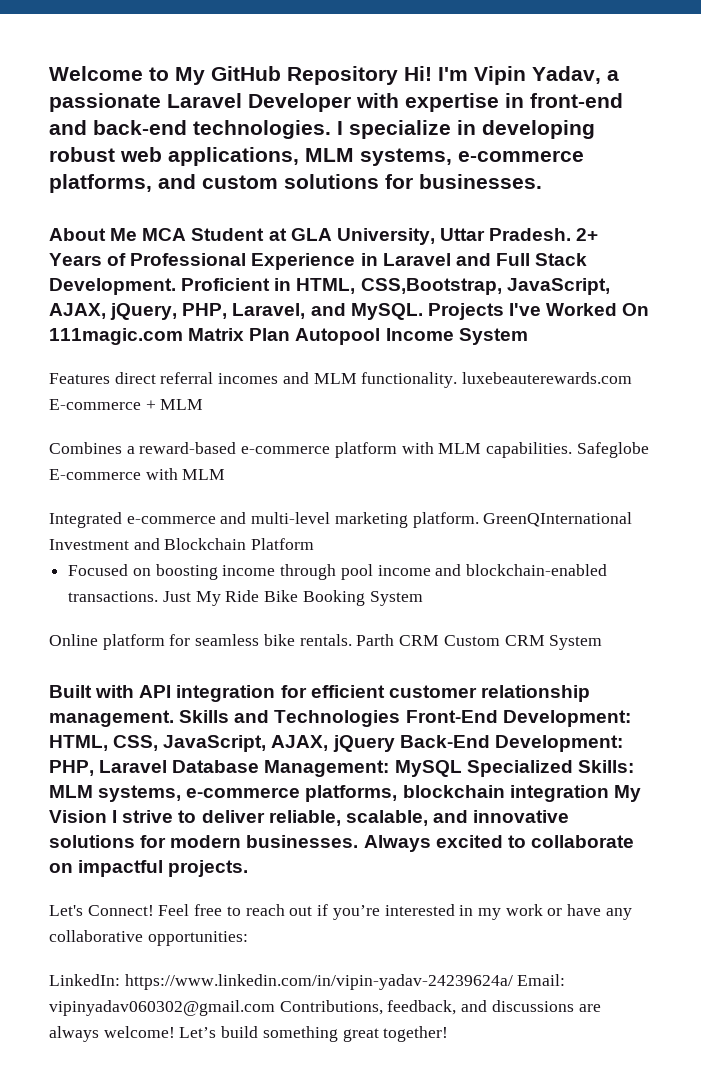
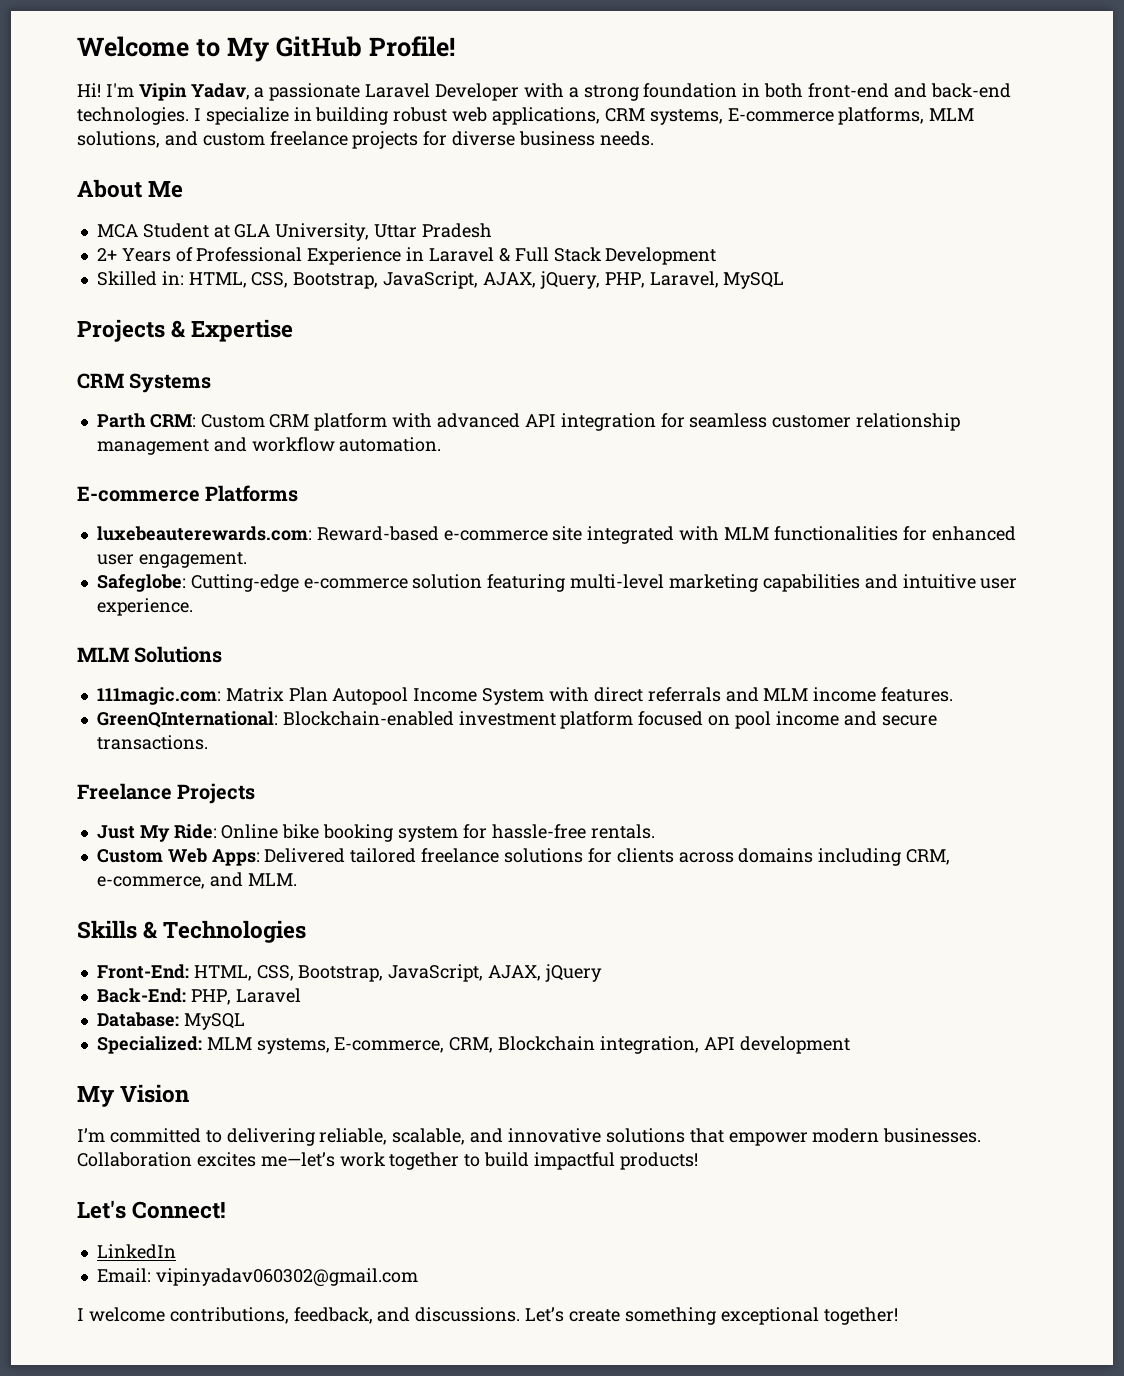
- Welcome to My GitHub Repository Hi!
+ Welcome to My GitHub Profile!
+ Hi!
- I'm Vipin Yadav, a passionate Laravel Developer with expertise in front-end and back-end technologies.
+ I'm Vipin Yadav, a passionate Laravel Developer with a strong foundation in both front-end and back-end technologies.
- I specialize in developing robust web applications, MLM systems, e-commerce platforms, and custom solutions for businesses.
+ I specialize in building robust web applications, CRM systems, E-commerce platforms, MLM solutions, and custom freelance projects for diverse business needs.
- About Me MCA Student at GLA University, Uttar Pradesh. 2+ Years of Professional Experience in Laravel and Full Stack Development. Proficient in HTML, CSS,Bootstrap, JavaScript, AJAX, jQuery, PHP, Laravel, and MySQL. Projects I've Worked On 111magic.com Matrix Plan Autopool Income System
- Features direct referral incomes and MLM functionality. luxebeauterewards.com E-commerce + MLM
- Combines a reward-based e-commerce platform with MLM capabilities. Safeglobe E-commerce with MLM
- Integrated e-commerce and multi-level marketing platform. GreenQInternational Investment and Blockchain Platform
- Focused on boosting income through pool income and blockchain-enabled transactions. Just My Ride Bike Booking System
- Online platform for seamless bike rentals. Parth CRM Custom CRM System
- Built with API integration for efficient customer relationship management. Skills and Technologies Front-End Development: HTML, CSS, JavaScript, AJAX, jQuery Back-End Development: PHP, Laravel Database Management: MySQL Specialized Skills: MLM systems, e-commerce platforms, blockchain integration My Vision I strive to deliver reliable, scalable, and innovative solutions for modern businesses. Always excited to collaborate on impactful projects.
- Let's Connect! Feel free to reach out if you’re interested in my work or have any collaborative opportunities:
- LinkedIn: https://www.linkedin.com/in/vipin-yadav-24239624a/ Email: vipinyadav060302@gmail.com Contributions, feedback, and discussions are always welcome! Let’s build something great together!
+ About Me
+ MCA Student at GLA University, Uttar Pradesh
+ 2+ Years of Professional Experience in Laravel & Full Stack Development
+ Skilled in: HTML, CSS, Bootstrap, JavaScript, AJAX, jQuery, PHP, Laravel, MySQL
+ Projects & Expertise
+ CRM Systems
+ Parth CRM: Custom CRM platform with advanced API integration for seamless customer relationship management and workflow automation.
+ E-commerce Platforms
+ luxebeauterewards.com: Reward-based e-commerce site integrated with MLM functionalities for enhanced user engagement.
+ Safeglobe: Cutting-edge e-commerce solution featuring multi-level marketing capabilities and intuitive user experience.
+ MLM Solutions
+ 111magic.com: Matrix Plan Autopool Income System with direct referrals and MLM income features.
+ GreenQInternational: Blockchain-enabled investment platform focused on pool income and secure transactions.
+ Freelance Projects
+ Just My Ride: Online bike booking system for hassle-free rentals.
+ Custom Web Apps: Delivered tailored freelance solutions for clients across domains including CRM, e-commerce, and MLM.
+ Skills & Technologies
+ Front-End: HTML, CSS, Bootstrap, JavaScript, AJAX, jQuery
+ Back-End: PHP, Laravel
+ Database: MySQL
+ Specialized: MLM systems, E-commerce, CRM, Blockchain integration, API development
+ My Vision
+ I’m committed to delivering reliable, scalable, and innovative solutions that empower modern businesses. Collaboration excites me—let’s work together to build impactful products!
+ Let's Connect!
+ LinkedIn
+ Email: vipinyadav060302@gmail.com
+ I welcome contributions, feedback, and discussions. Let’s create something exceptional together!

